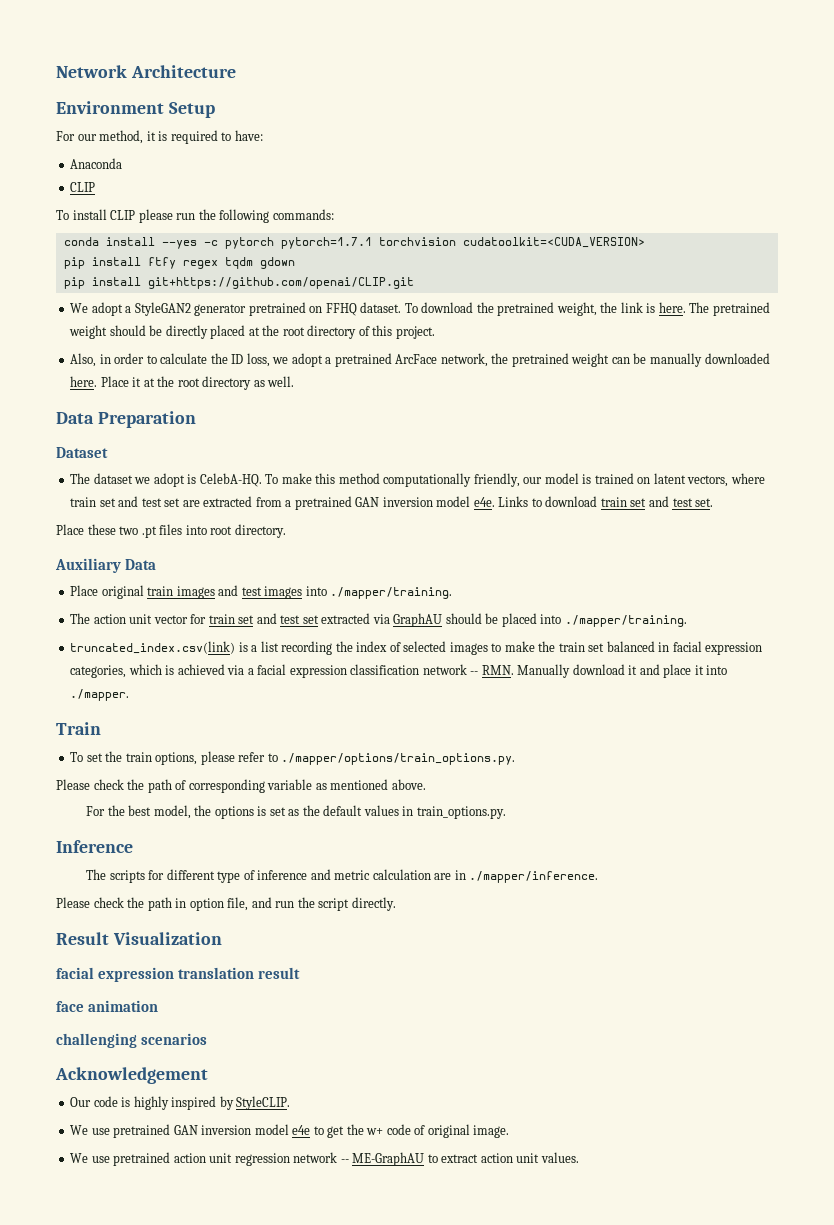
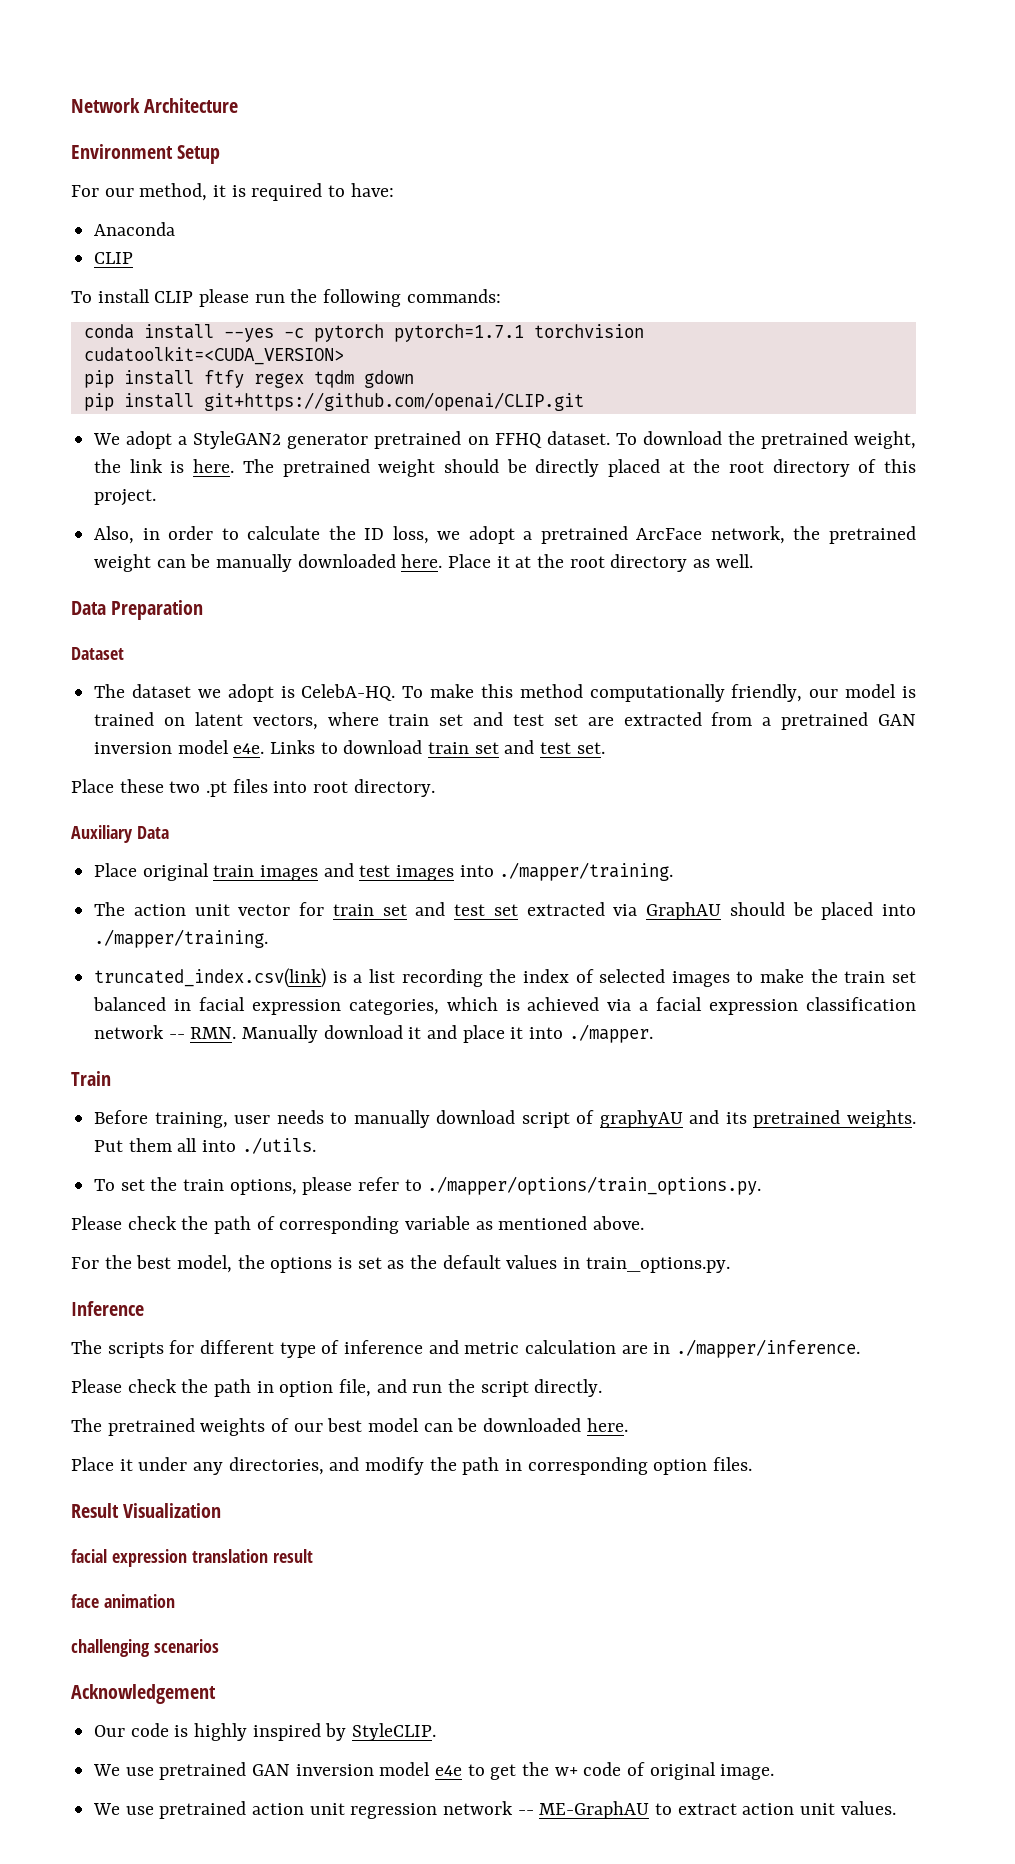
+ Before training, user needs to manually download script of graphyAU and its pretrained weights. Put them all into ./utils.
+ The pretrained weights of our best model can be downloaded here.
+ Place it under any directories, and modify the path in corresponding option files.

